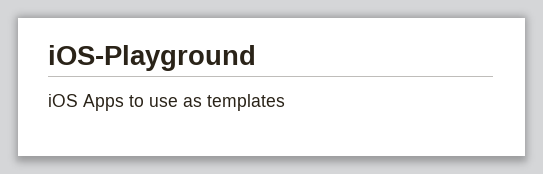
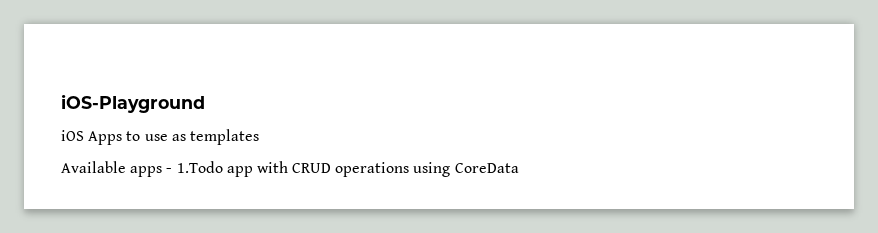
+ Available apps - 1.Todo app with CRUD operations using CoreData

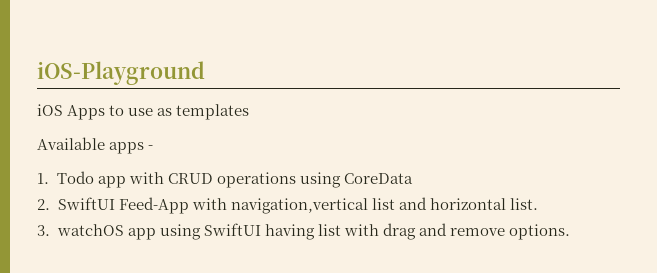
- Available apps - 1.Todo app with CRUD operations using CoreData
+ Available apps -
+ 1. Todo app with CRUD operations using CoreData
+ 2. SwiftUI Feed-App with navigation,vertical list and horizontal list.
+ 3. watchOS app using SwiftUI having list with drag and remove options.

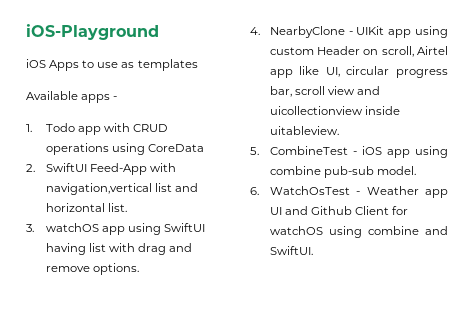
+ 4. NearbyClone - UIKit app using custom Header on scroll, Airtel app like UI, circular progress bar, scroll view and uicollectionview inside uitableview.
+ 5. CombineTest - iOS app using combine pub-sub model.
+ 6. WatchOsTest - Weather app UI and Github Client for watchOS using combine and SwiftUI.

